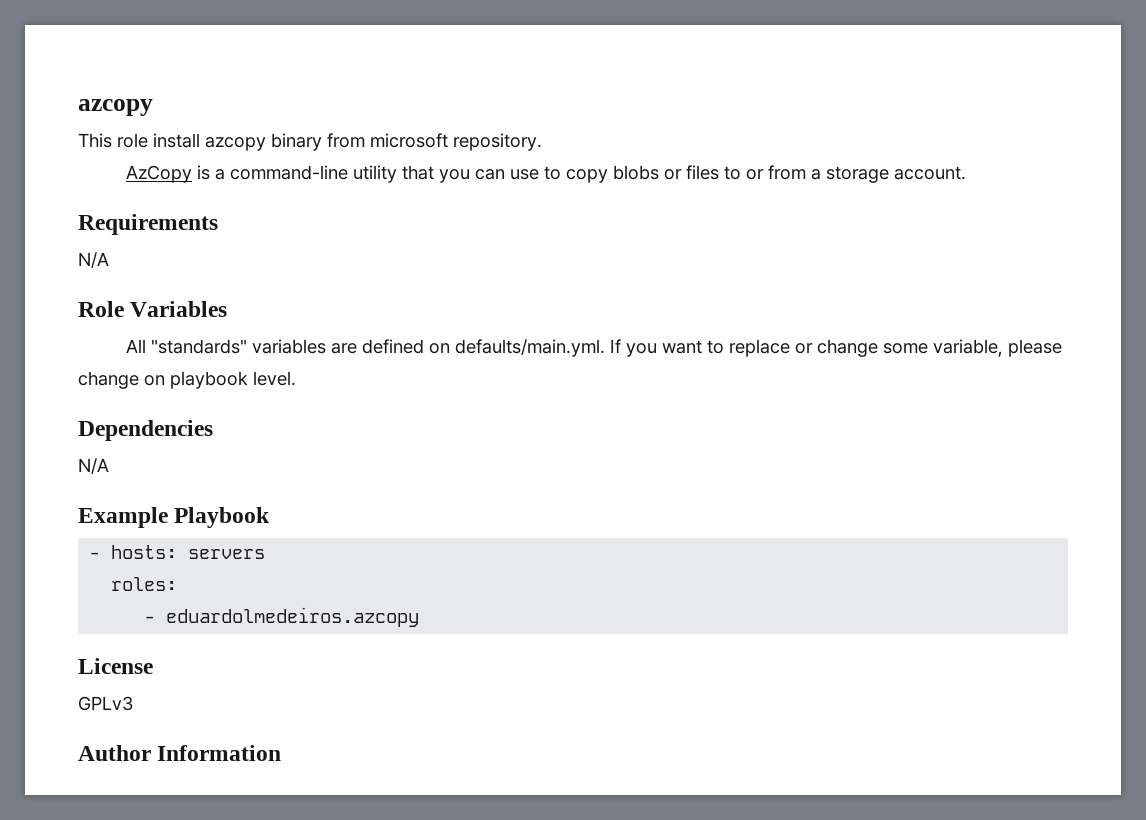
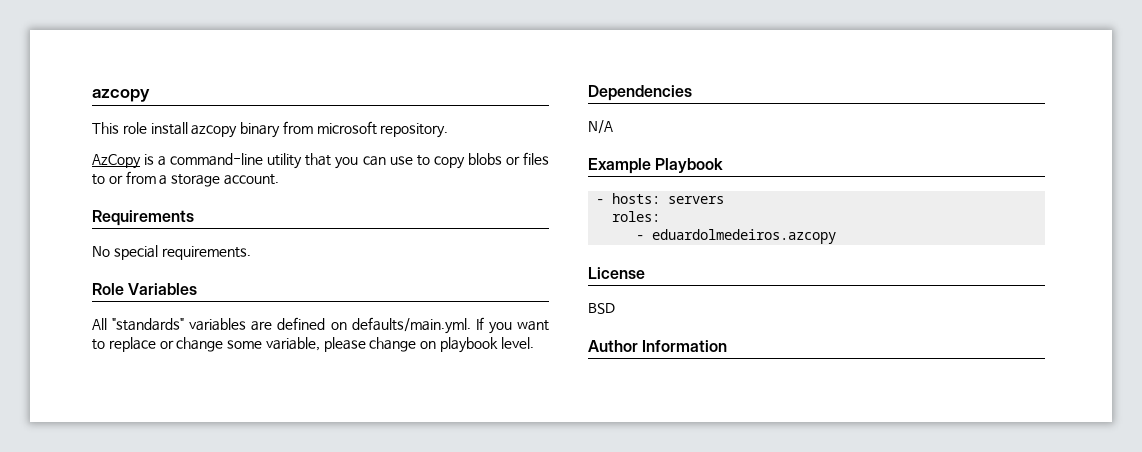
  Requirements
- N/A
+ No special requirements.
- GPLv3
+ BSD

